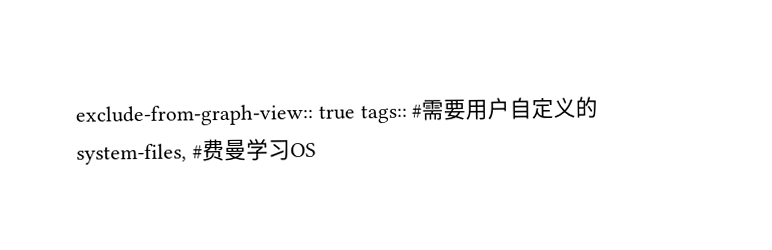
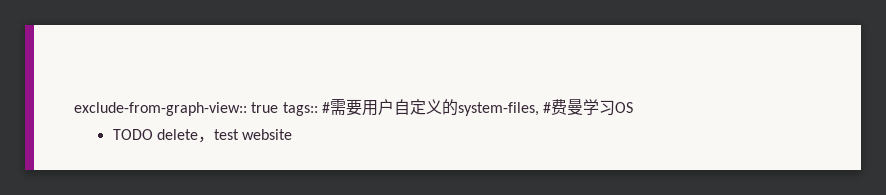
+ TODO delete，test website

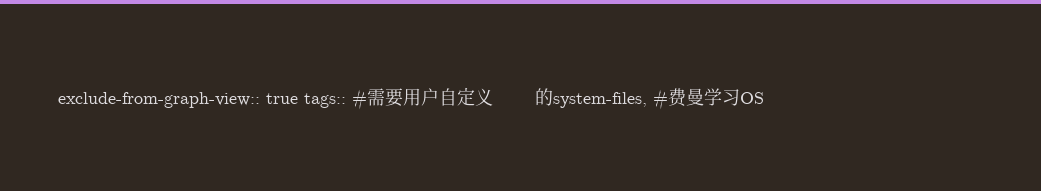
- TODO delete，test website

